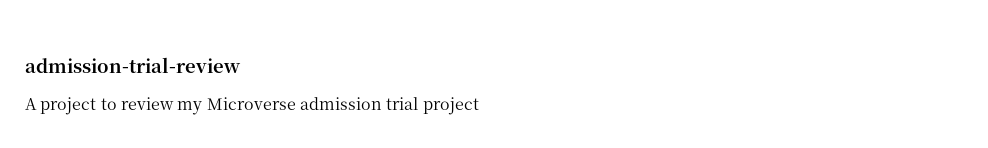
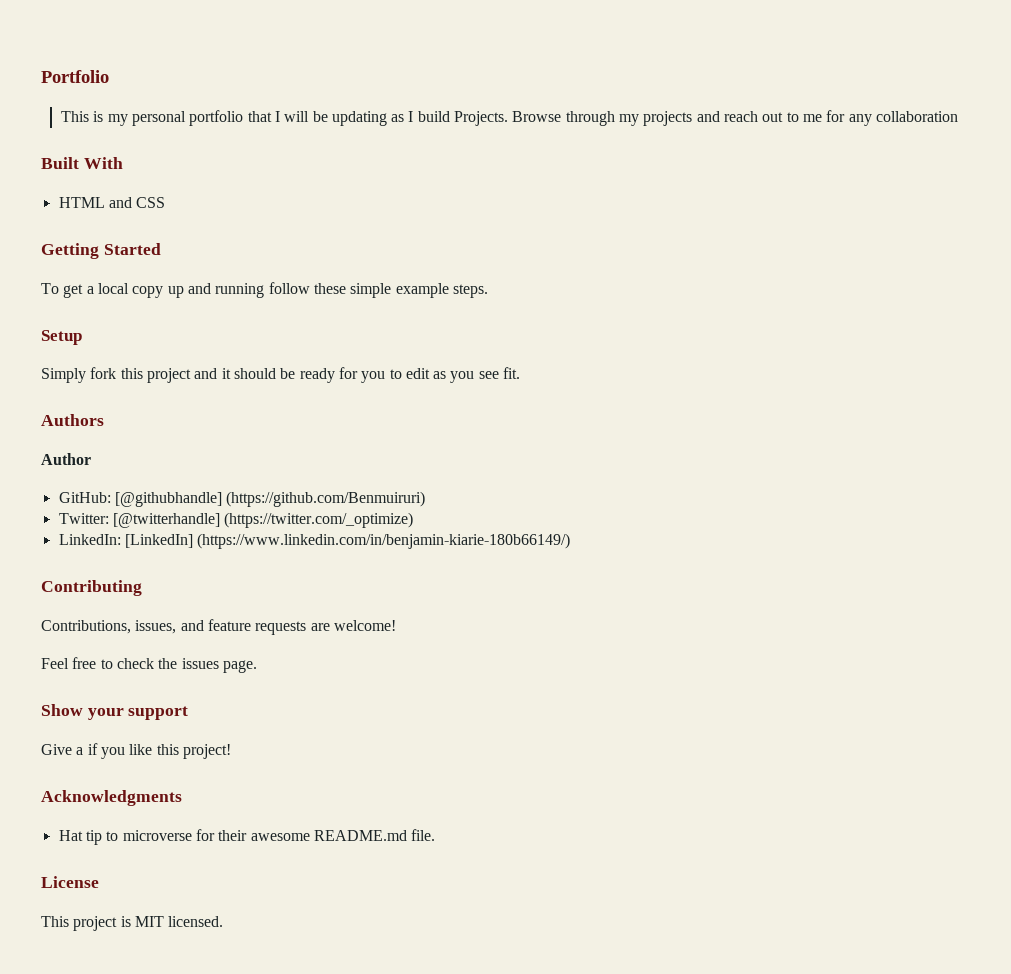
- admission-trial-review
- A project to review my Microverse admission trial project
+ Portfolio
+ This is my personal portfolio that I will be updating as I build Projects. Browse through my projects and reach out to me for any collaboration
+ Built With
+ HTML and CSS
+ Getting Started
+ To get a local copy up and running follow these simple example steps.
+ Setup
+ Simply fork this project and it should be ready for you to edit as you see fit.
+ Authors
+ Author
+ GitHub: [@githubhandle] (https://github.com/Benmuiruri)
+ Twitter: [@twitterhandle] (https://twitter.com/_optimize)
+ LinkedIn: [LinkedIn] (https://www.linkedin.com/in/benjamin-kiarie-180b66149/)
+ Contributing
+ Contributions, issues, and feature requests are welcome!
+ Feel free to check the issues page.
+ Show your support
+ Give a if you like this project!
+ Acknowledgments
+ Hat tip to microverse for their awesome README.md file.
+ License
+ This project is MIT licensed.

